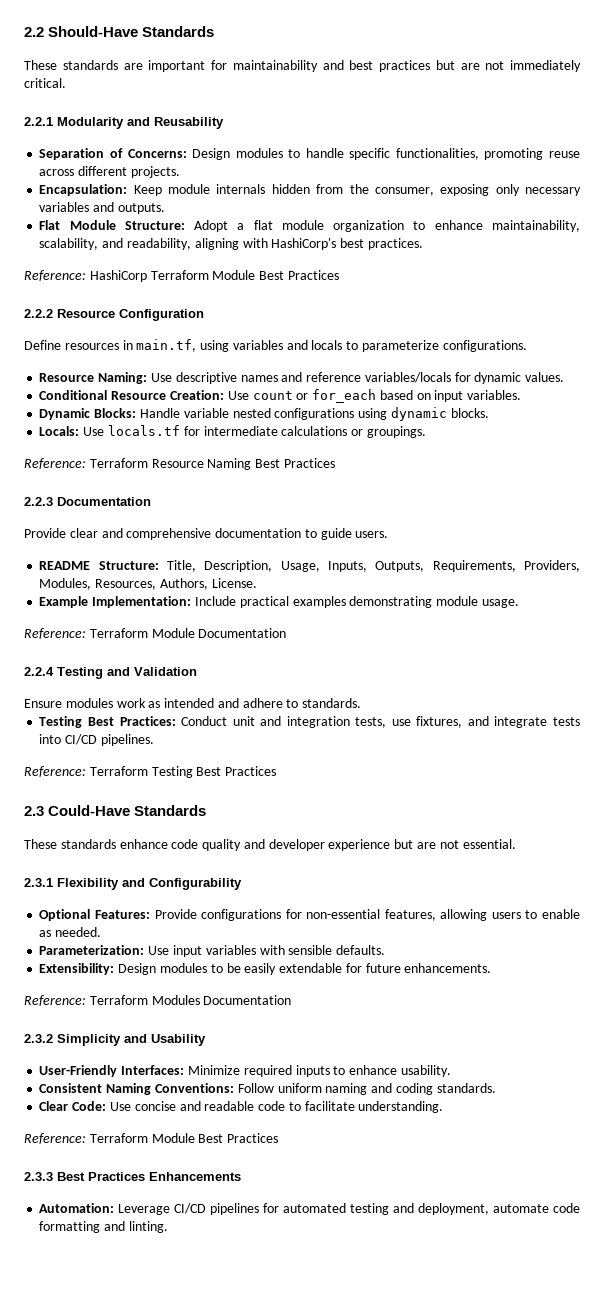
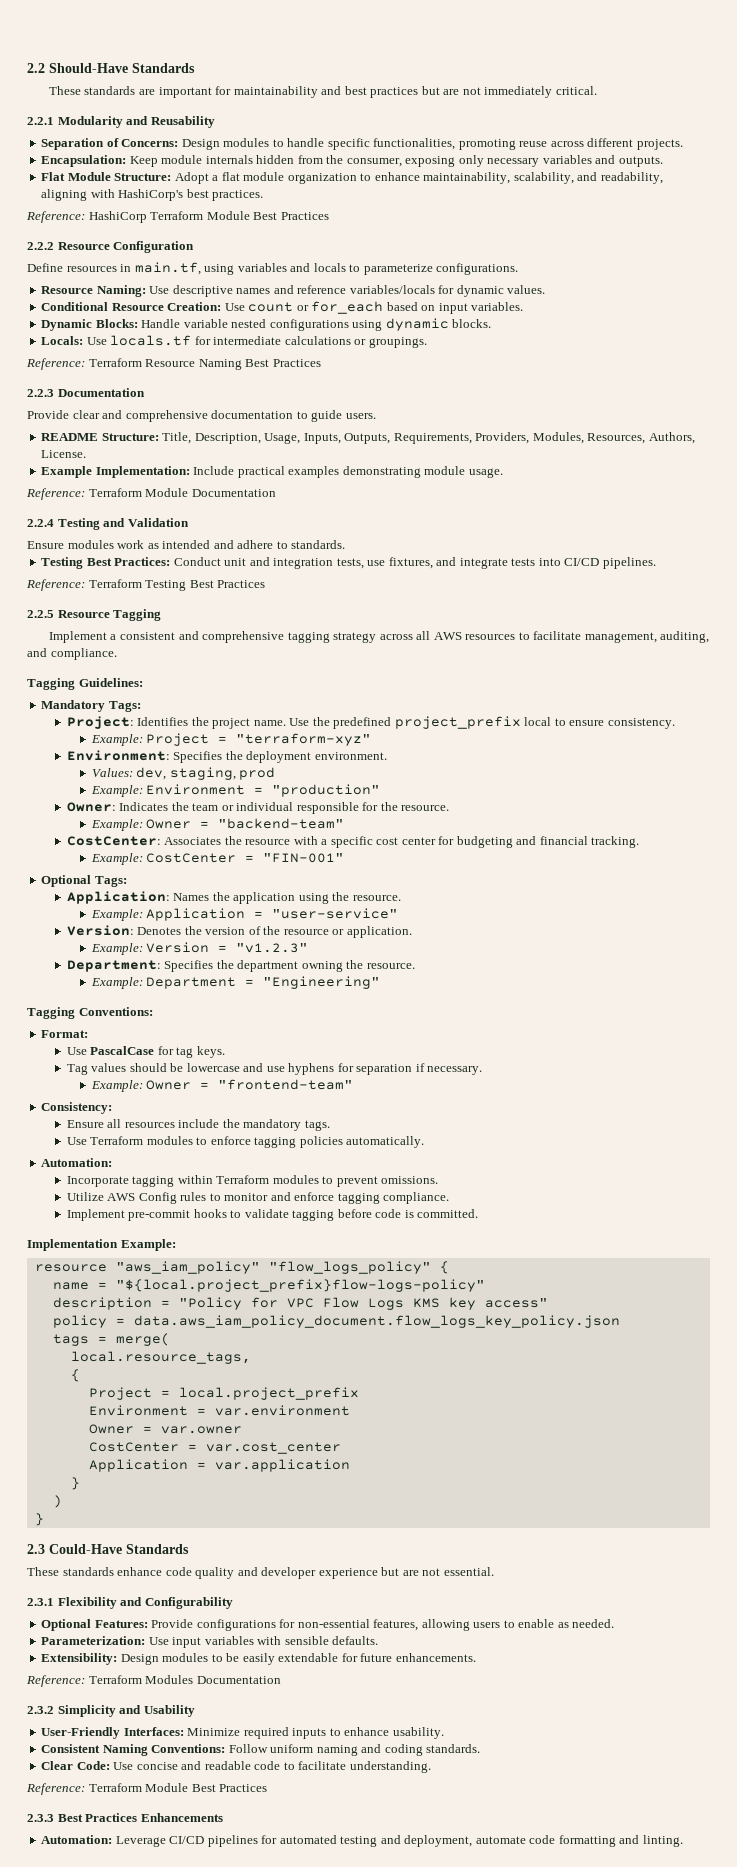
+ 2.2.5 Resource Tagging
+ Implement a consistent and comprehensive tagging strategy across all AWS resources to facilitate management, auditing, and compliance.
+ Tagging Guidelines:
+ Mandatory Tags:
+ Project: Identifies the project name. Use the predefined project_prefix local to ensure consistency.
+ Example: Project = "terraform-xyz"
+ Environment: Specifies the deployment environment.
+ Values: dev, staging, prod
+ Example: Environment = "production"
+ Owner: Indicates the team or individual responsible for the resource.
+ Example: Owner = "backend-team"
+ CostCenter: Associates the resource with a specific cost center for budgeting and financial tracking.
+ Example: CostCenter = "FIN-001"
+ Optional Tags:
+ Application: Names the application using the resource.
+ Example: Application = "user-service"
+ Version: Denotes the version of the resource or application.
+ Example: Version = "v1.2.3"
+ Department: Specifies the department owning the resource.
+ Example: Department = "Engineering"
+ Tagging Conventions:
+ Format:
+ Use PascalCase for tag keys.
+ Tag values should be lowercase and use hyphens for separation if necessary.
+ Example: Owner = "frontend-team"
+ Consistency:
+ Ensure all resources include the mandatory tags.
+ Use Terraform modules to enforce tagging policies automatically.
+ Automation:
+ Incorporate tagging within Terraform modules to prevent omissions.
+ Utilize AWS Config rules to monitor and enforce tagging compliance.
+ Implement pre-commit hooks to validate tagging before code is committed.
+ Implementation Example:
+ resource "aws_iam_policy" "flow_logs_policy" {
+ name = "${local.project_prefix}flow-logs-policy"
+ description = "Policy for VPC Flow Logs KMS key access"
+ policy = data.aws_iam_policy_document.flow_logs_key_policy.json
+ tags = merge(
+ local.resource_tags,
+ {
+ Project = local.project_prefix
+ Environment = var.environment
+ Owner = var.owner
+ CostCenter = var.cost_center
+ Application = var.application
+ }
+ )
+ }

